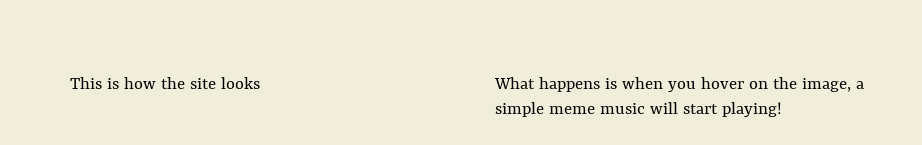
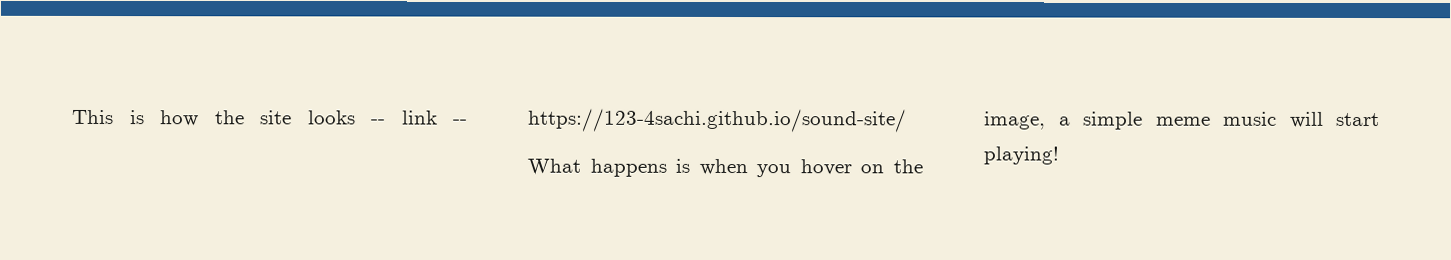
- This is how the site looks
+ This is how the site looks -- link -- https://123-4sachi.github.io/sound-site/

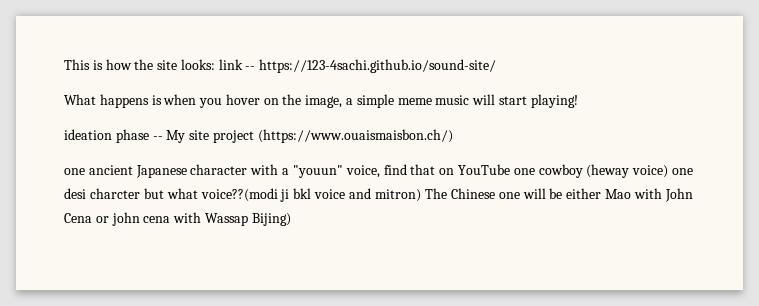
- This is how the site looks -- link -- https://123-4sachi.github.io/sound-site/
+ This is how the site looks: link -- https://123-4sachi.github.io/sound-site/
+ ideation phase -- My site project (https://www.ouaismaisbon.ch/)
+ one ancient Japanese character with a "youun" voice, find that on YouTube one cowboy (heway voice) one desi charcter but what voice??(modi ji bkl voice and mitron) The Chinese one will be either Mao with John Cena or john cena with Wassap Bijing)

